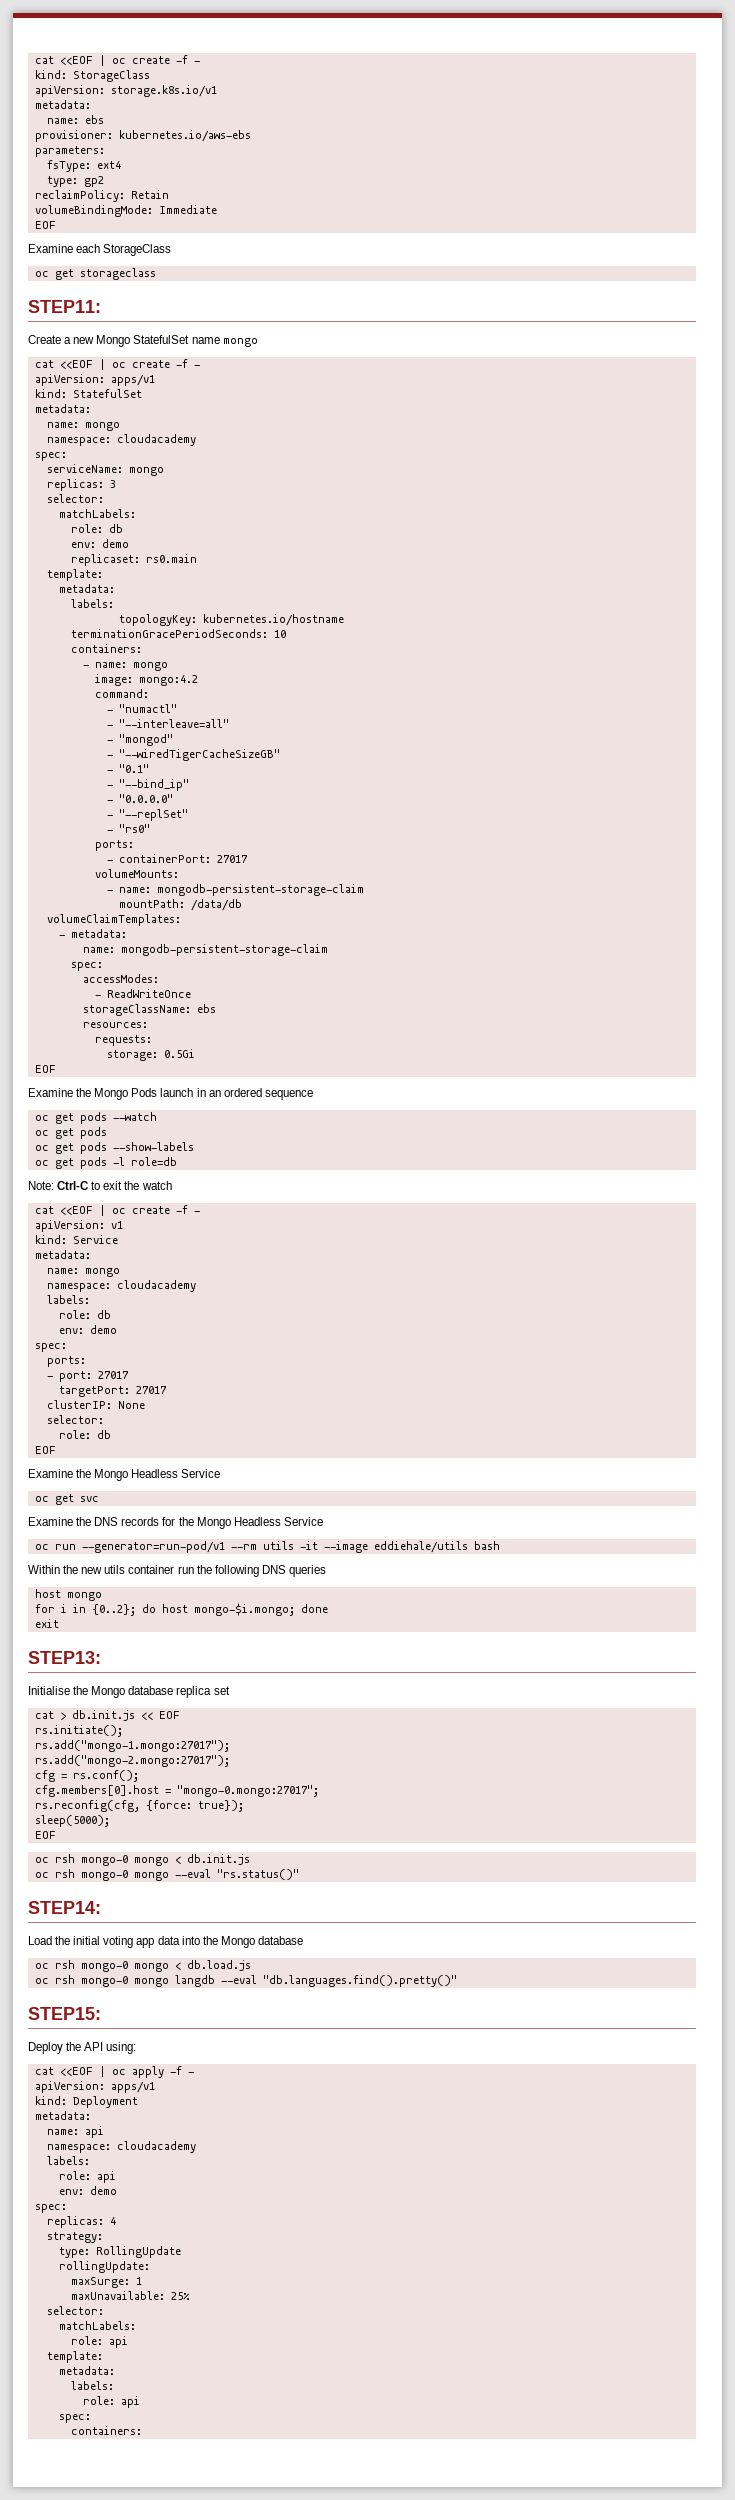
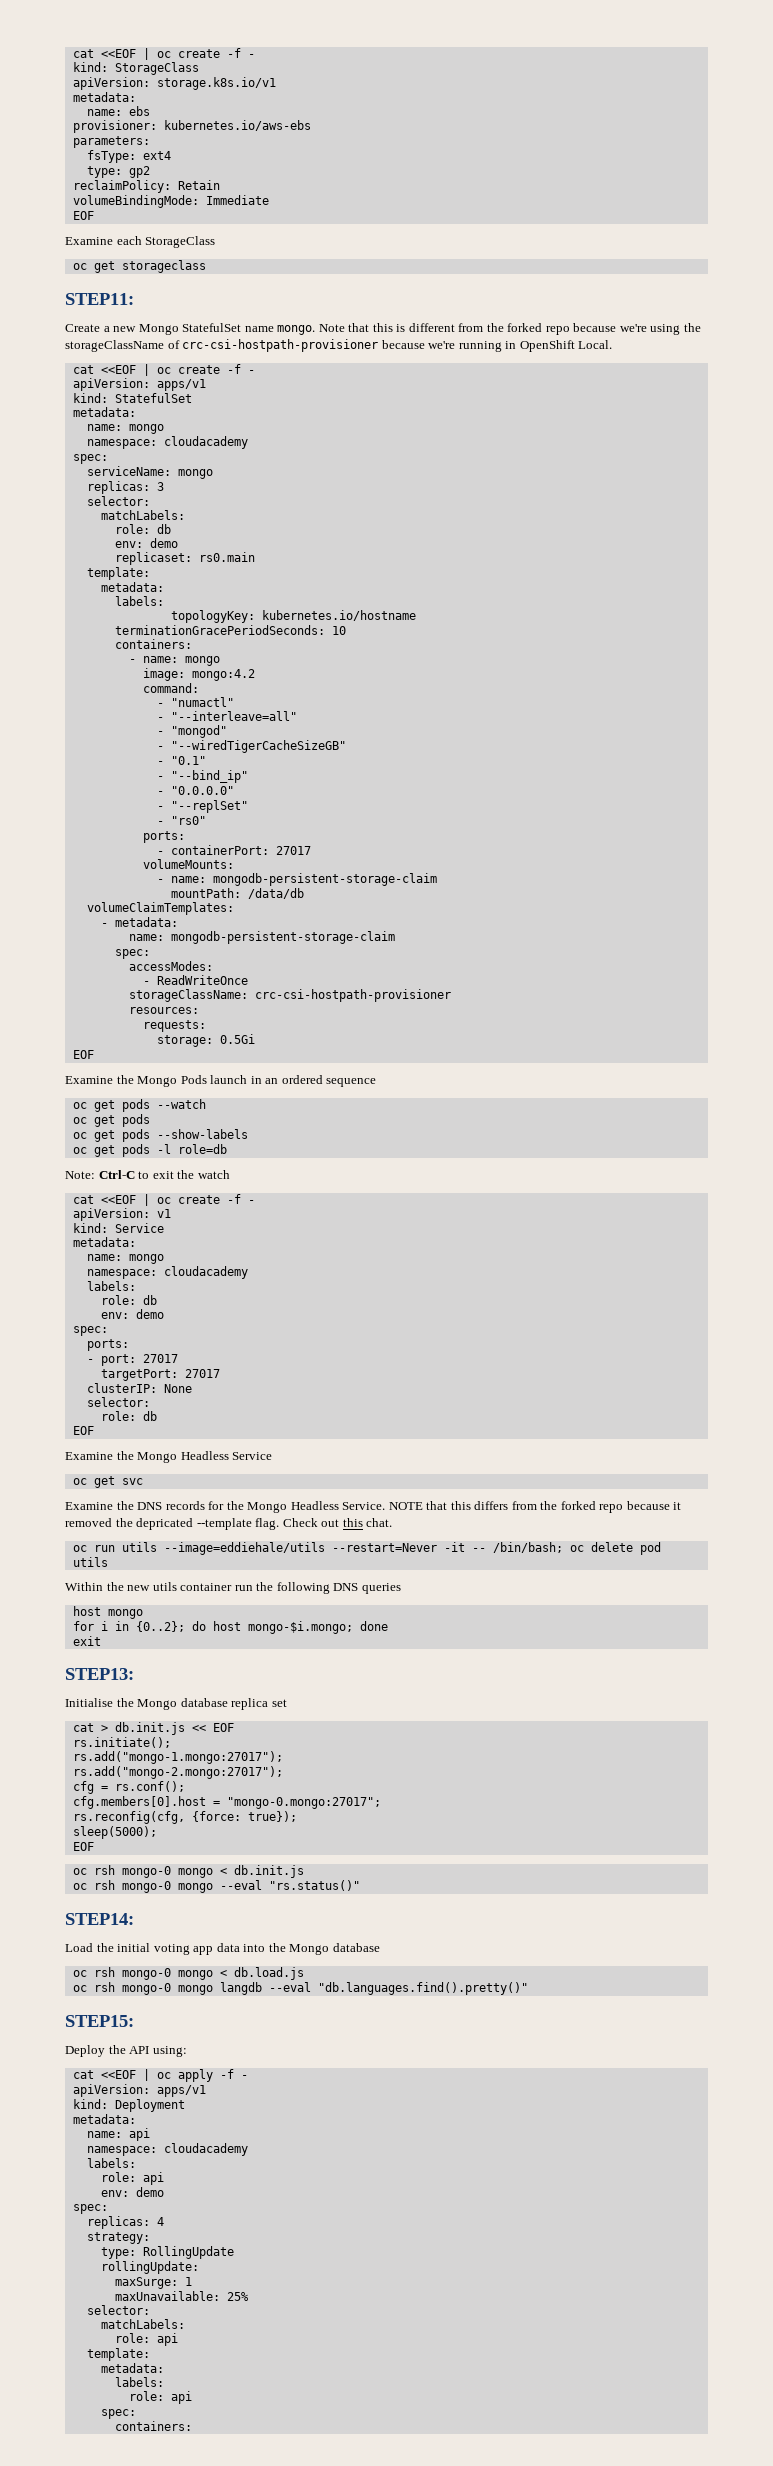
- Create a new Mongo StatefulSet name mongo
+ Create a new Mongo StatefulSet name mongo. Note that this is different from the forked repo because we're using the storageClassName of crc-csi-hostpath-provisioner because we're running in OpenShift Local.
- storageClassName: ebs
+ storageClassName: crc-csi-hostpath-provisioner
- Examine the DNS records for the Mongo Headless Service
- oc run --generator=run-pod/v1 --rm utils -it --image eddiehale/utils bash
+ Examine the DNS records for the Mongo Headless Service. NOTE that this differs from the forked repo because it removed the depricated --template flag. Check out this chat.
+ oc run utils --image=eddiehale/utils --restart=Never -it -- /bin/bash; oc delete pod utils

